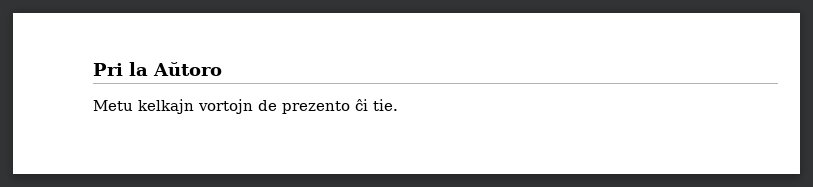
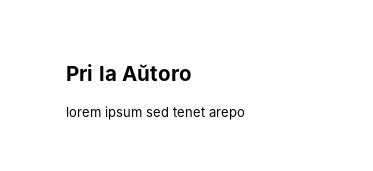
- Metu kelkajn vortojn de prezento ĉi tie.
+ lorem ipsum sed tenet arepo

